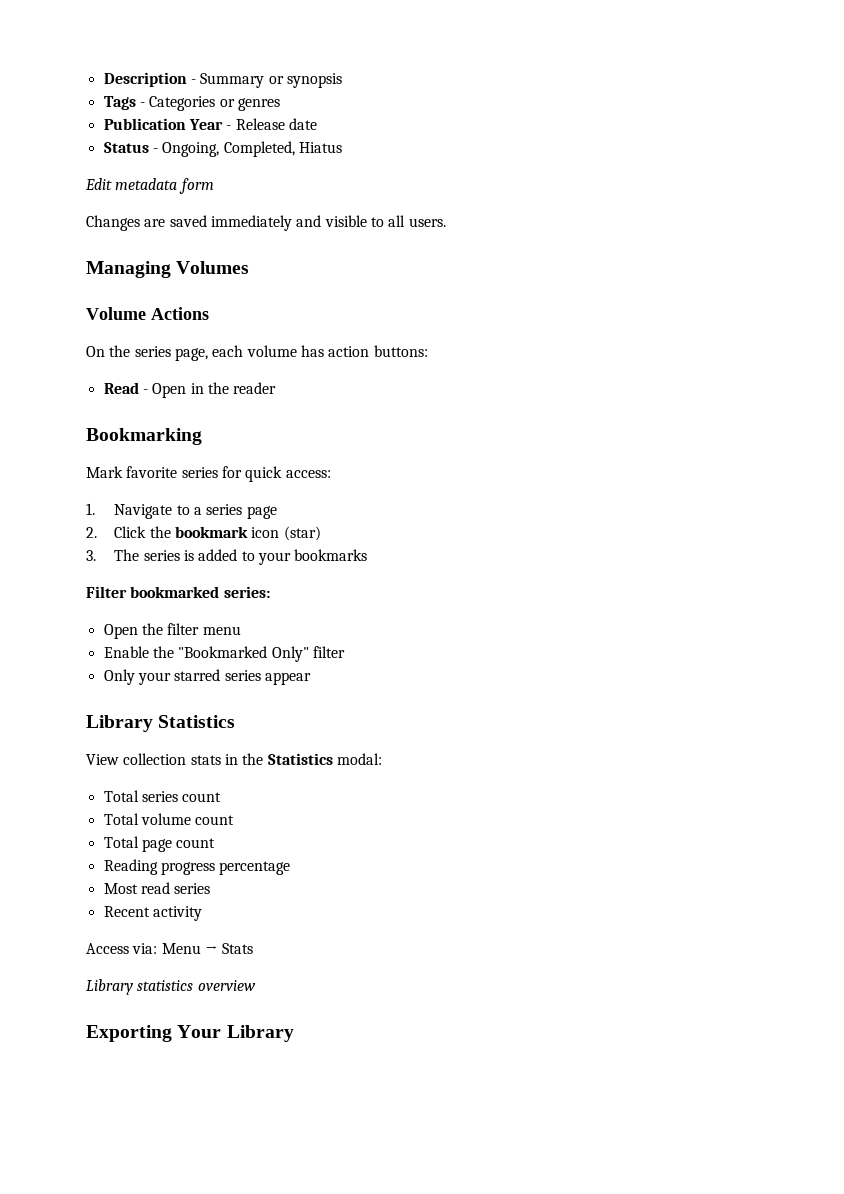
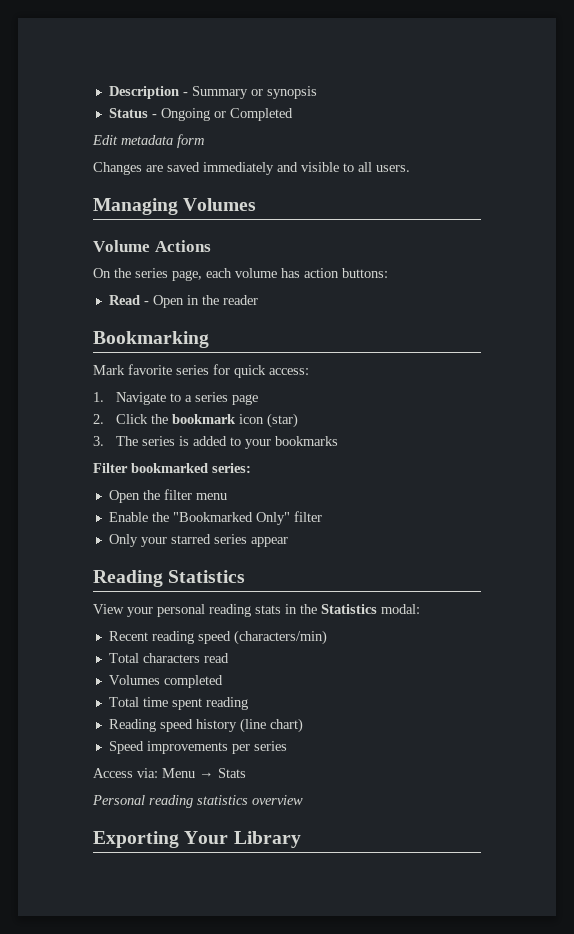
- Tags - Categories or genres
- Publication Year - Release date
- Status - Ongoing, Completed, Hiatus
+ Status - Ongoing or Completed
- Library Statistics
+ Reading Statistics
- View collection stats in the Statistics modal:
+ View your personal reading stats in the Statistics modal:
- Total series count
- Total volume count
- Total page count
- Reading progress percentage
- Most read series
- Recent activity
+ Recent reading speed (characters/min)
+ Total characters read
+ Volumes completed
+ Total time spent reading
+ Reading speed history (line chart)
+ Speed improvements per series
- Library statistics overview
+ Personal reading statistics overview

